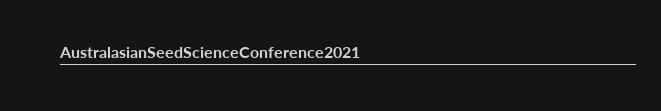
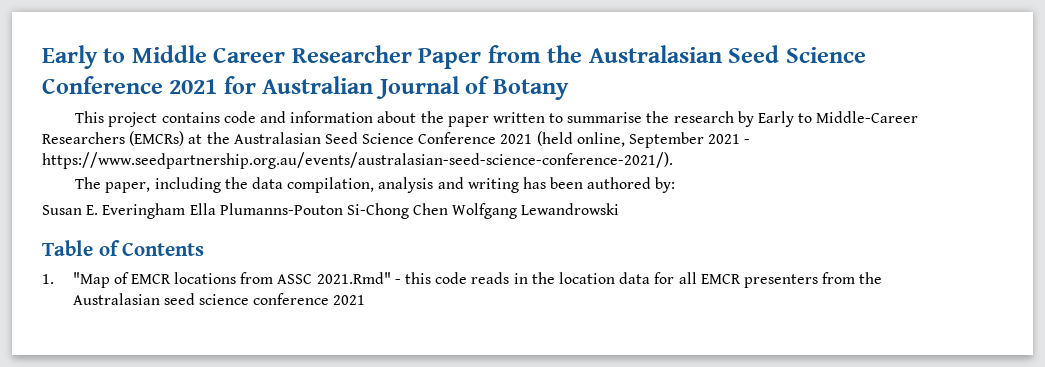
- AustralasianSeedScienceConference2021
+ Early to Middle Career Researcher Paper from the Australasian Seed Science Conference 2021 for Australian Journal of Botany
+ This project contains code and information about the paper written to summarise the research by Early to Middle-Career Researchers (EMCRs) at the Australasian Seed Science Conference 2021 (held online, September 2021 - https://www.seedpartnership.org.au/events/australasian-seed-science-conference-2021/).
+ The paper, including the data compilation, analysis and writing has been authored by:
+ Susan E. Everingham Ella Plumanns-Pouton Si-Chong Chen Wolfgang Lewandrowski
+ Table of Contents
+ 1. "Map of EMCR locations from ASSC 2021.Rmd" - this code reads in the location data for all EMCR presenters from the Australasian seed science conference 2021

